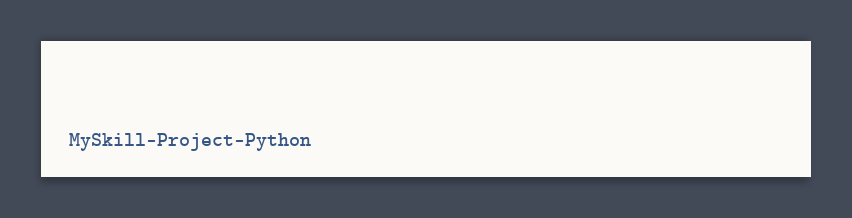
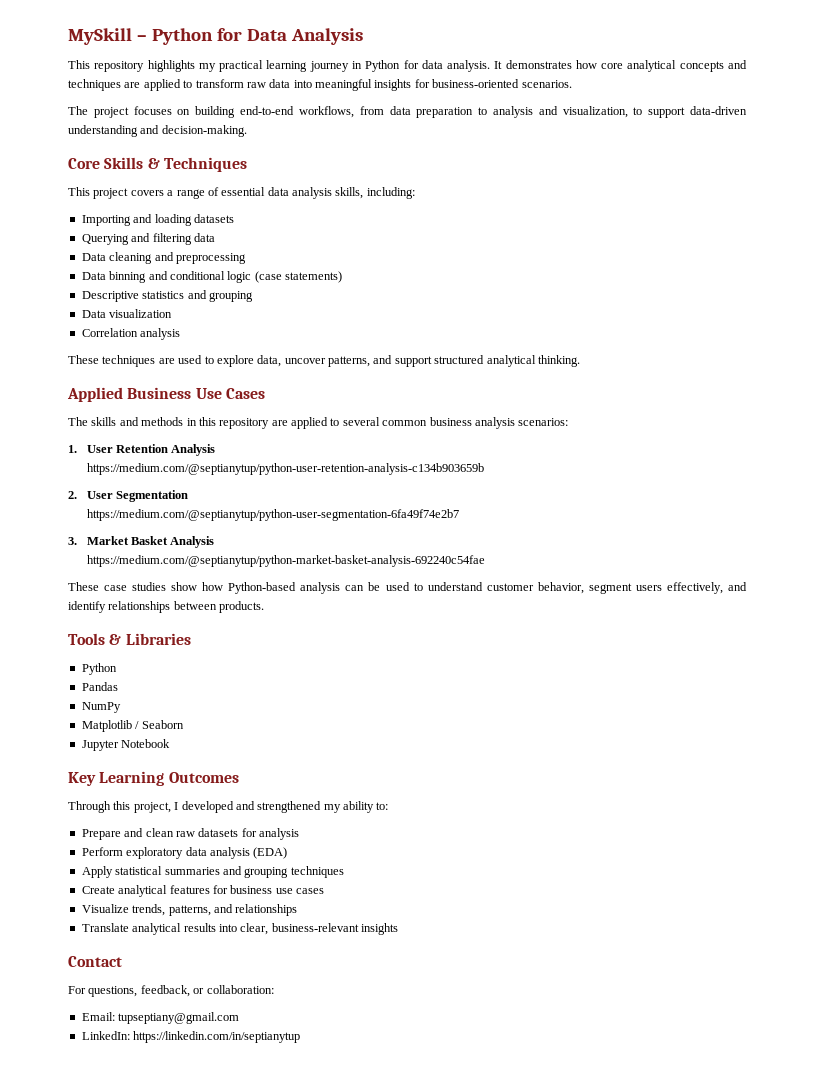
- MySkill-Project-Python
+ MySkill – Python for Data Analysis
+ This repository highlights my practical learning journey in Python for data analysis. It demonstrates how core analytical concepts and techniques are applied to transform raw data into meaningful insights for business-oriented scenarios.
+ The project focuses on building end-to-end workflows, from data preparation to analysis and visualization, to support data-driven understanding and decision-making.
+ Core Skills & Techniques
+ This project covers a range of essential data analysis skills, including:
+ Importing and loading datasets
+ Querying and filtering data
+ Data cleaning and preprocessing
+ Data binning and conditional logic (case statements)
+ Descriptive statistics and grouping
+ Data visualization
+ Correlation analysis
+ These techniques are used to explore data, uncover patterns, and support structured analytical thinking.
+ Applied Business Use Cases
+ The skills and methods in this repository are applied to several common business analysis scenarios:
+ 1. User Retention Analysis
+ https://medium.com/@septianytup/python-user-retention-analysis-c134b903659b
+ 2. User Segmentation
+ https://medium.com/@septianytup/python-user-segmentation-6fa49f74e2b7
+ 3. Market Basket Analysis
+ https://medium.com/@septianytup/python-market-basket-analysis-692240c54fae
+ These case studies show how Python-based analysis can be used to understand customer behavior, segment users effectively, and identify relationships between products.
+ Tools & Libraries
+ Python
+ Pandas
+ NumPy
+ Matplotlib / Seaborn
+ Jupyter Notebook
+ Key Learning Outcomes
+ Through this project, I developed and strengthened my ability to:
+ Prepare and clean raw datasets for analysis
+ Perform exploratory data analysis (EDA)
+ Apply statistical summaries and grouping techniques
+ Create analytical features for business use cases
+ Visualize trends, patterns, and relationships
+ Translate analytical results into clear, business-relevant insights
+ Contact
+ For questions, feedback, or collaboration:
+ Email: tupseptiany@gmail.com
+ LinkedIn: https://linkedin.com/in/septianytup

